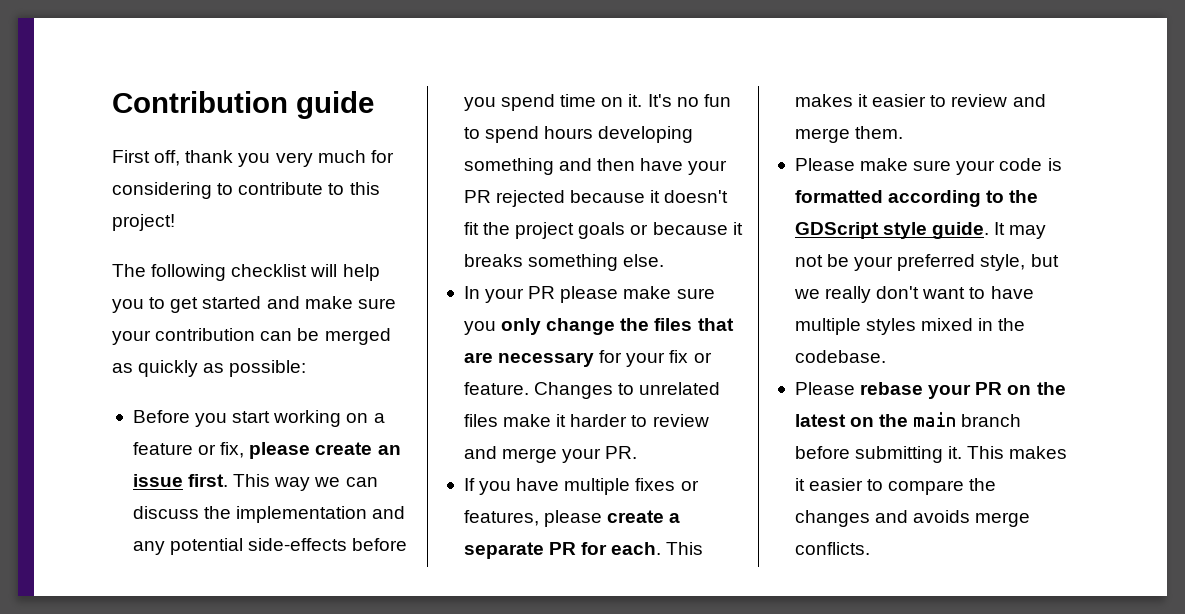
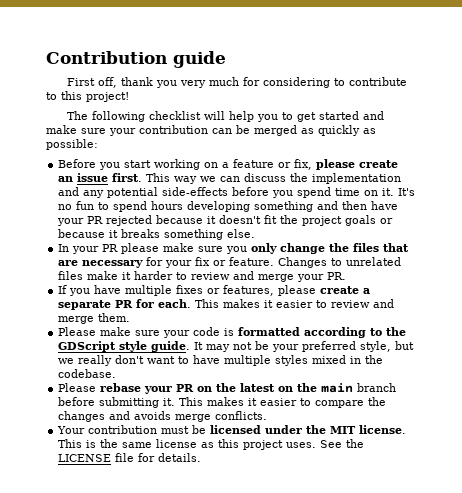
+ Your contribution must be licensed under the MIT license. This is the same license as this project uses. See the LICENSE file for details.

